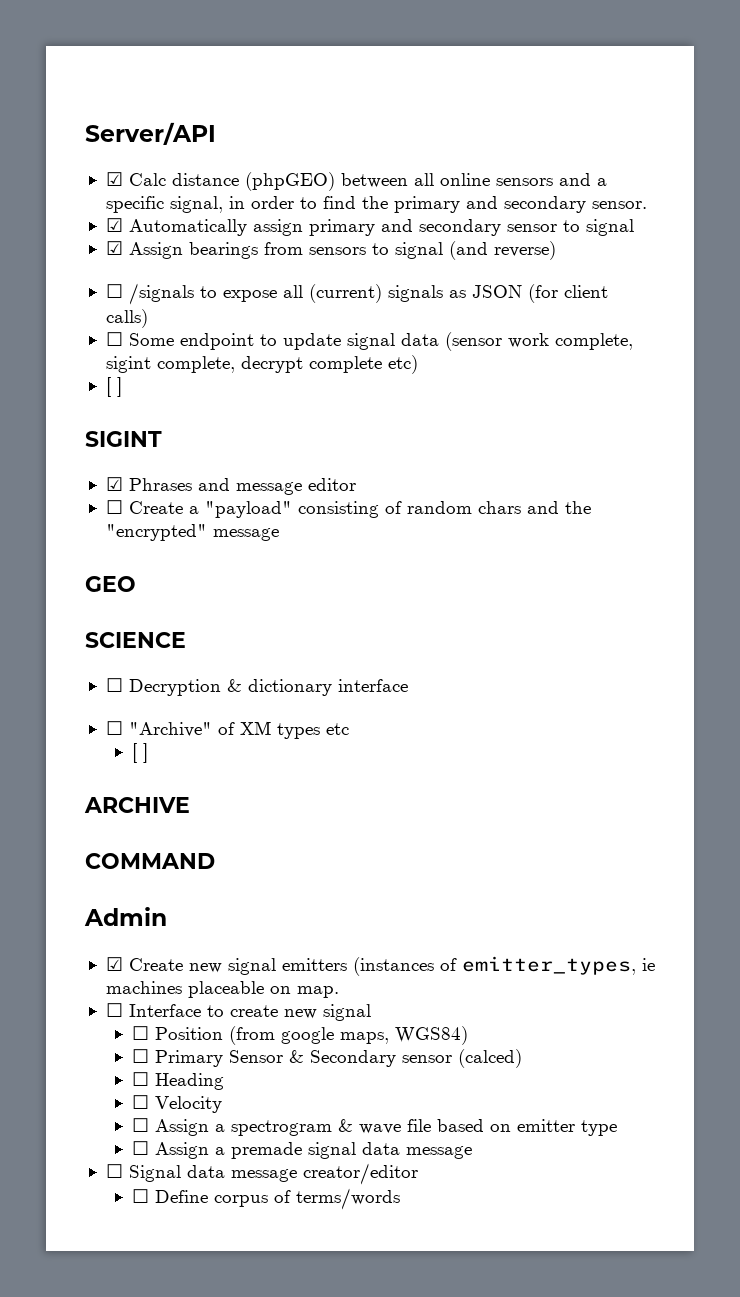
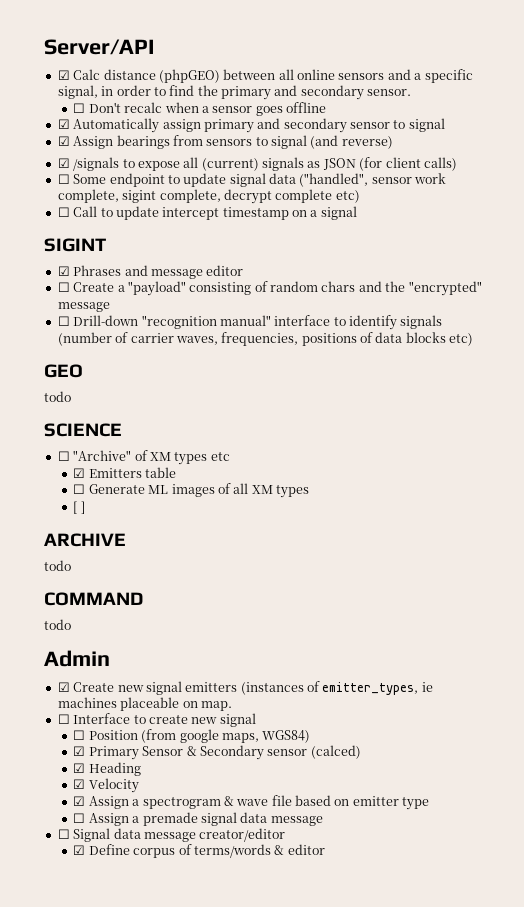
+ ☐ Don't recalc when a sensor goes offline
- ☐ /signals to expose all (current) signals as JSON (for client calls)
+ ☑ /signals to expose all (current) signals as JSON (for client calls)
- ☐ Some endpoint to update signal data (sensor work complete, sigint complete, decrypt complete etc)
- [ ]
+ ☐ Some endpoint to update signal data ("handled", sensor work complete, sigint complete, decrypt complete etc)
+ ☐ Call to update intercept timestamp on a signal
+ ☐ Drill-down "recognition manual" interface to identify signals (number of carrier waves, frequencies, positions of data blocks etc)
  GEO
+ todo
- ☐ Decryption & dictionary interface
+ ☑ Emitters table
+ ☐ Generate ML images of all XM types
  ARCHIVE
+ todo
  COMMAND
+ todo
- ☐ Primary Sensor & Secondary sensor (calced)
+ ☑ Primary Sensor & Secondary sensor (calced)
- ☐ Heading
+ ☑ Heading
- ☐ Velocity
+ ☑ Velocity
- ☐ Assign a spectrogram & wave file based on emitter type
+ ☑ Assign a spectrogram & wave file based on emitter type
- ☐ Define corpus of terms/words
+ ☑ Define corpus of terms/words & editor

